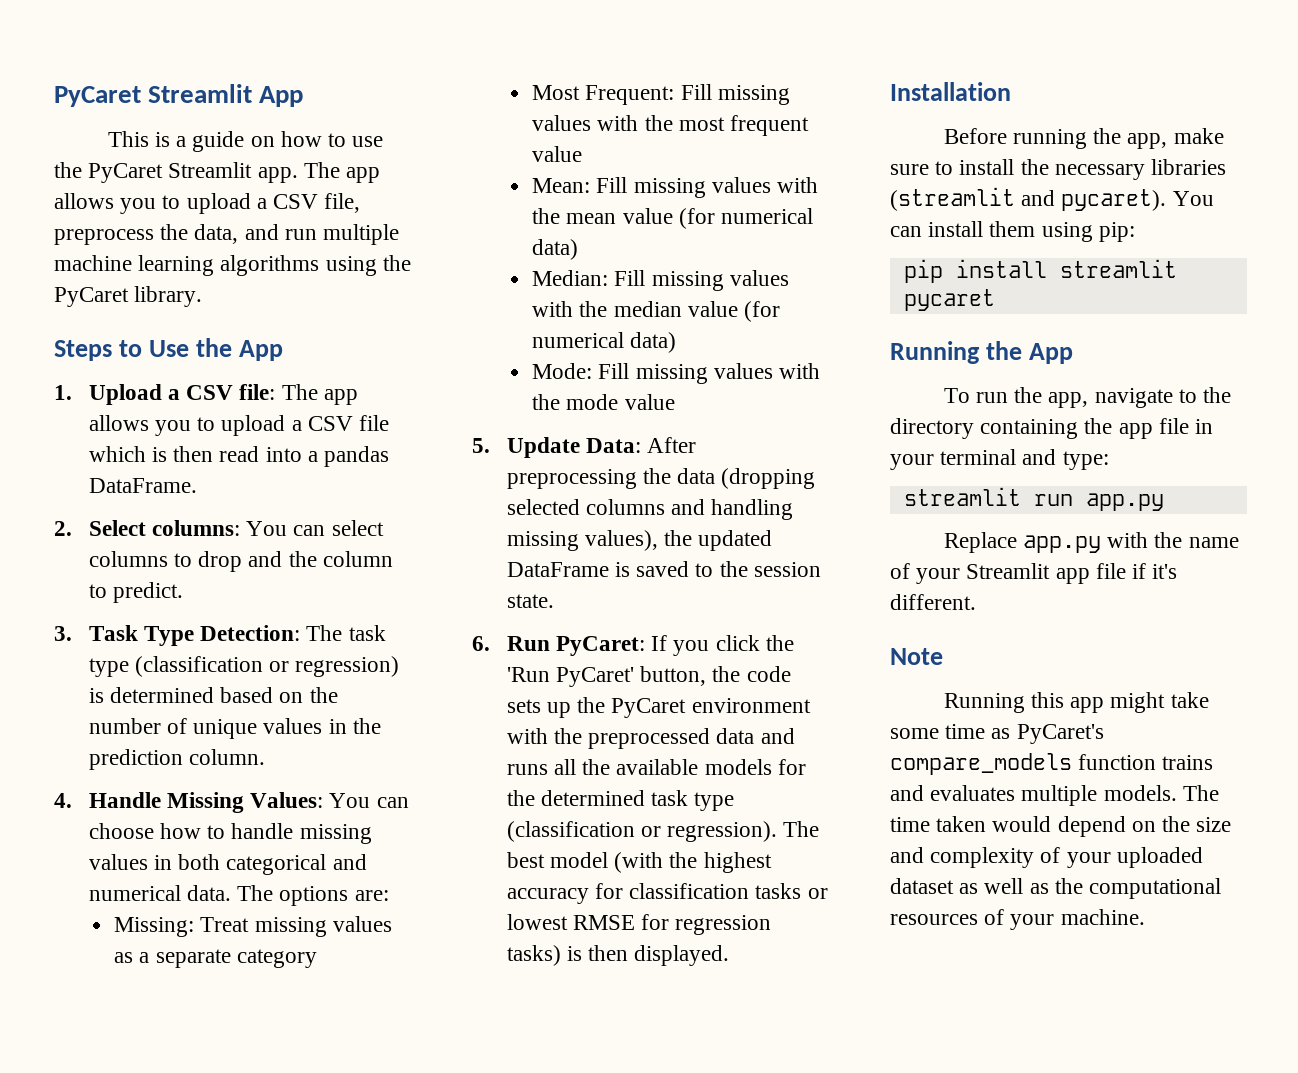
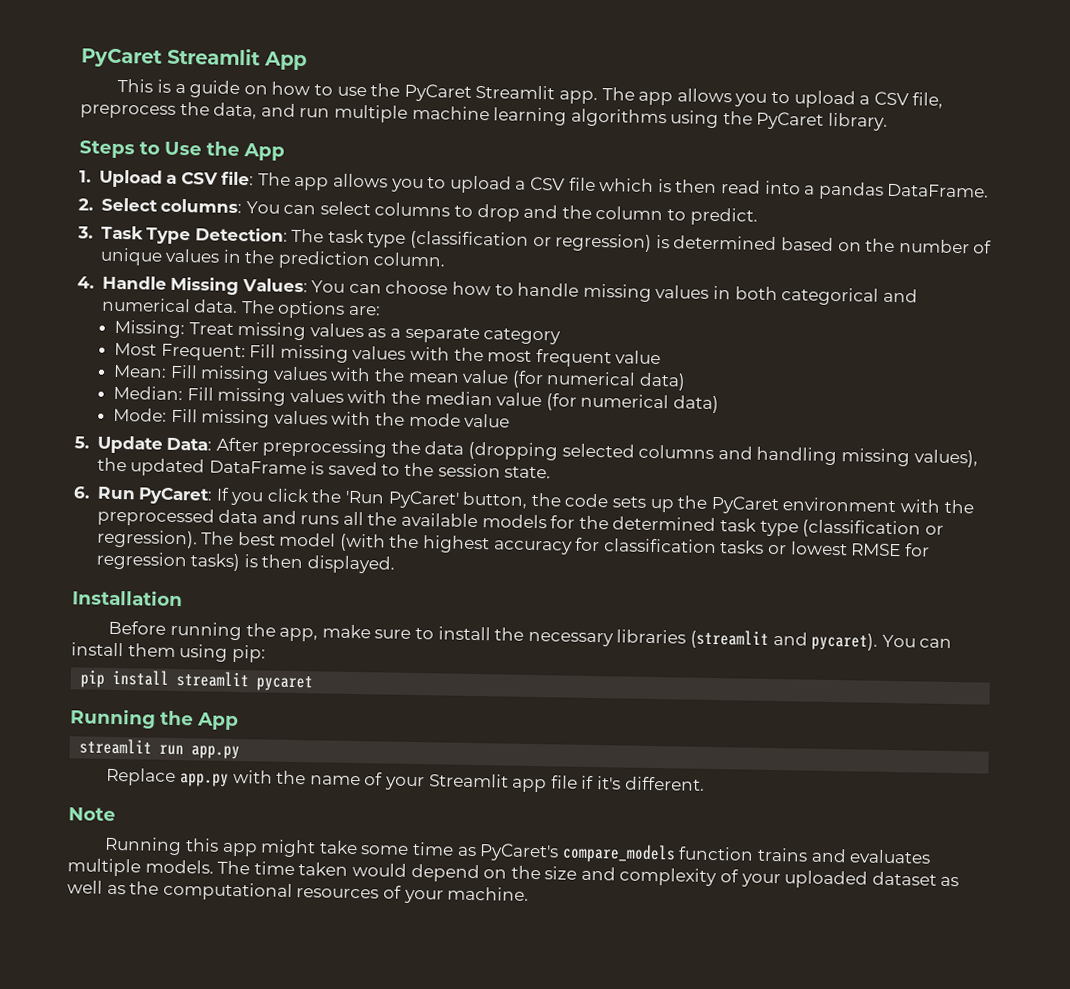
- To run the app, navigate to the directory containing the app file in your terminal and type:

